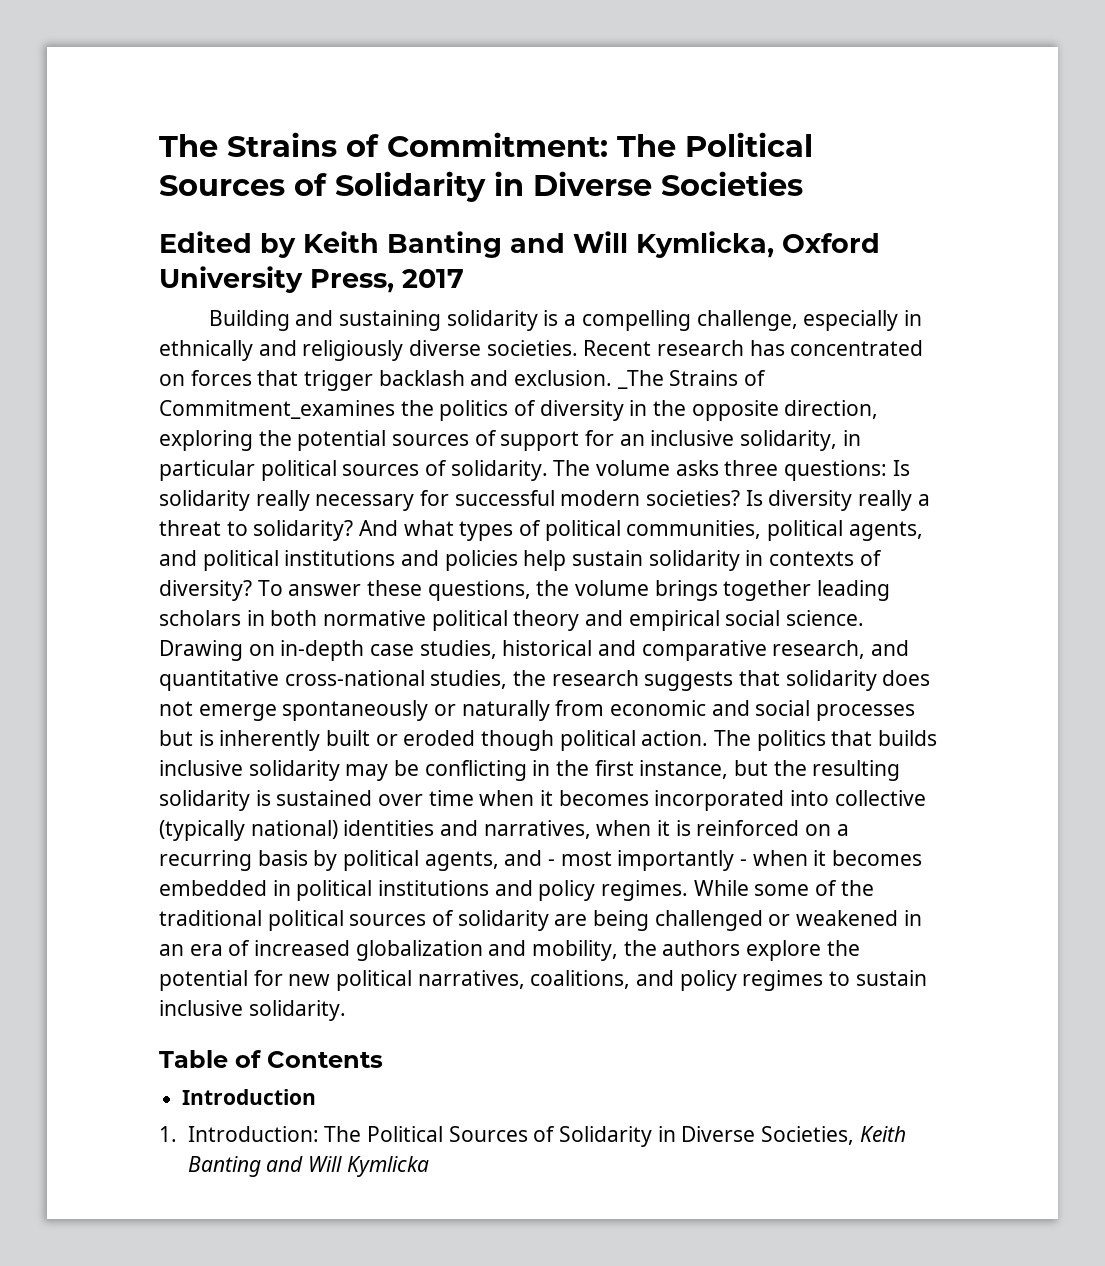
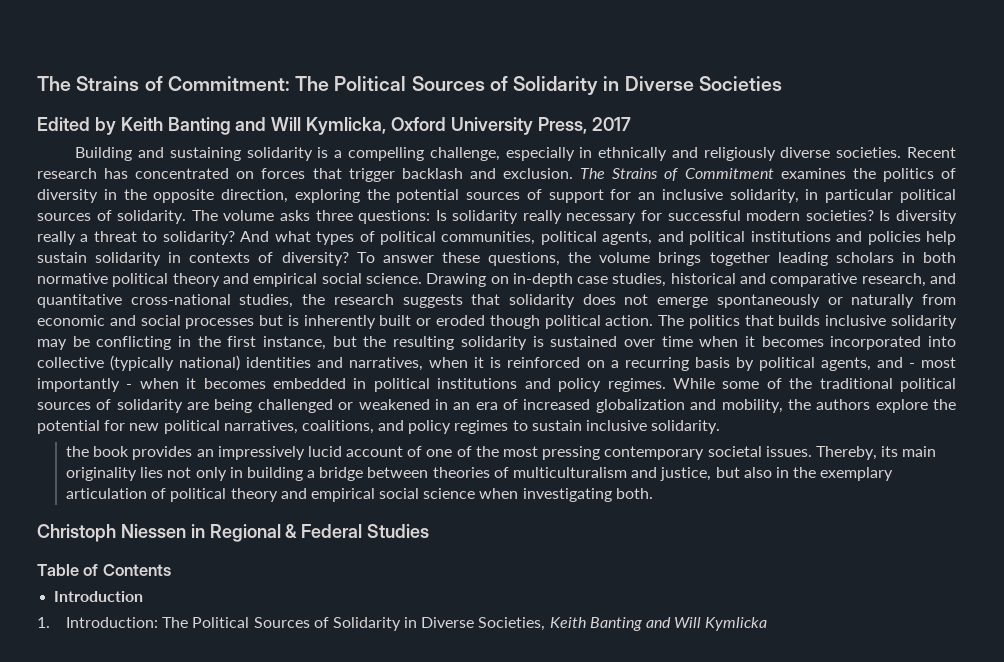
- _The Strains of Commitment_examines the politics of diversity in the opposite direction, exploring the potential sources of support for an inclusive solidarity, in particular political sources of solidarity.
+ The Strains of Commitment examines the politics of diversity in the opposite direction, exploring the potential sources of support for an inclusive solidarity, in particular political sources of solidarity.
+ the book provides an impressively lucid account of one of the most pressing contemporary societal issues. Thereby, its main originality lies not only in building a bridge between theories of multiculturalism and justice, but also in the exemplary articulation of political theory and empirical social science when investigating both.
+ Christoph Niessen in Regional & Federal Studies

